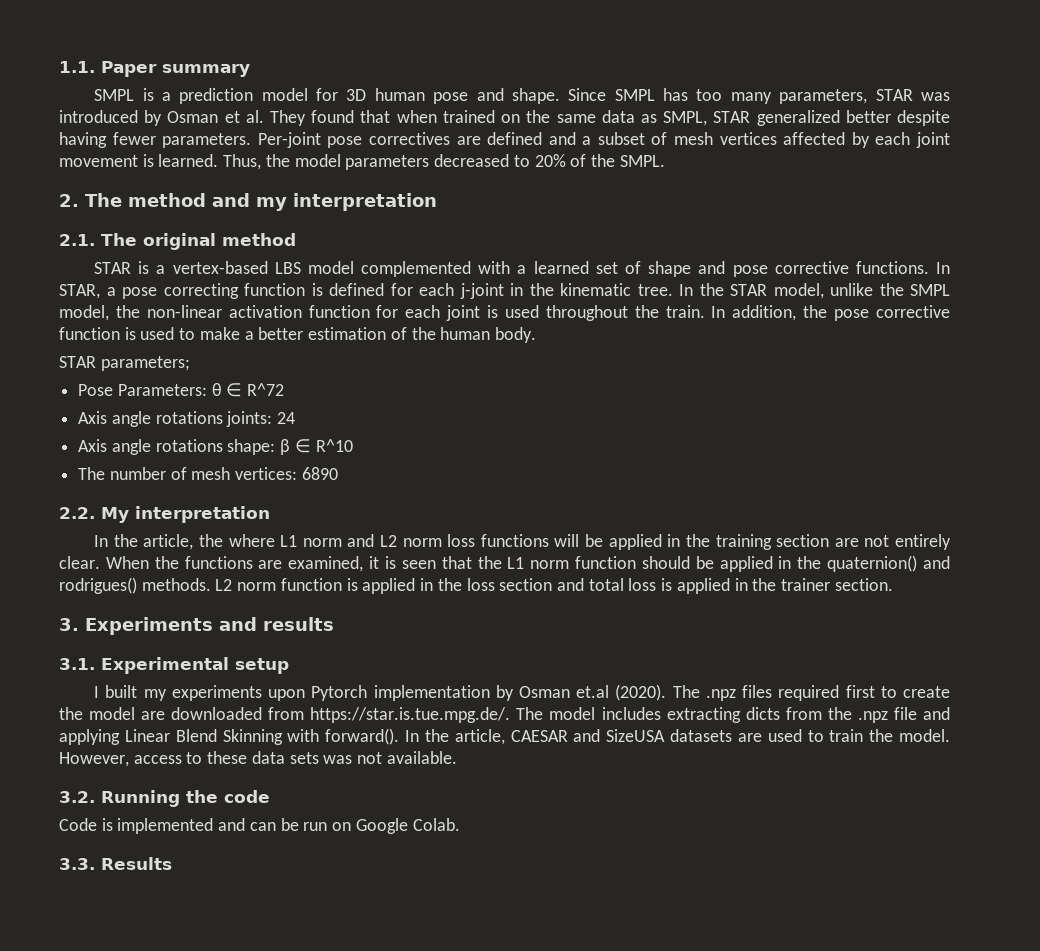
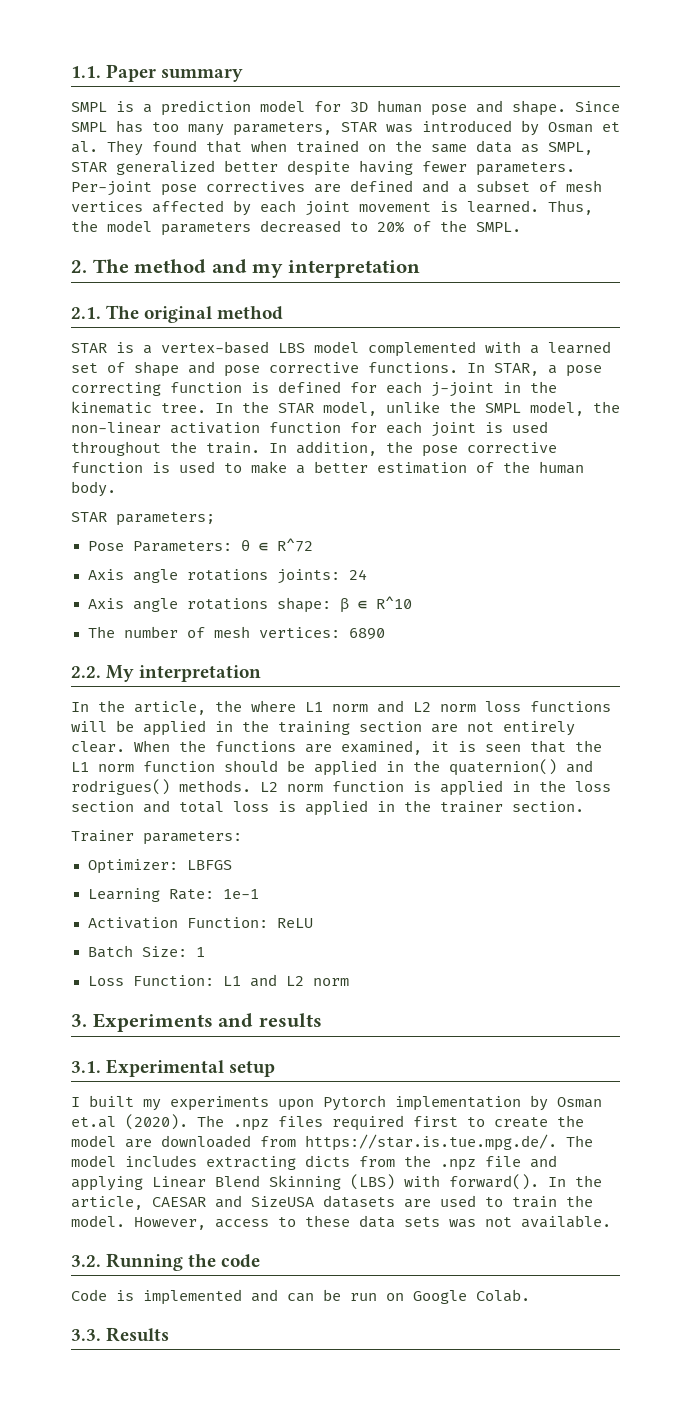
+ Trainer parameters:
+ Optimizer: LBFGS
+ Learning Rate: 1e-1
+ Activation Function: ReLU
+ Batch Size: 1
+ Loss Function: L1 and L2 norm
- The .npz files required first to create the model are downloaded from https://star.is.tue.mpg.de/. The model includes extracting dicts from the .npz file and applying Linear Blend Skinning with forward().
+ The .npz files required first to create the model are downloaded from https://star.is.tue.mpg.de/. The model includes extracting dicts from the .npz file and applying Linear Blend Skinning (LBS) with forward().

